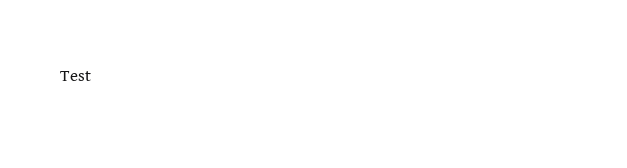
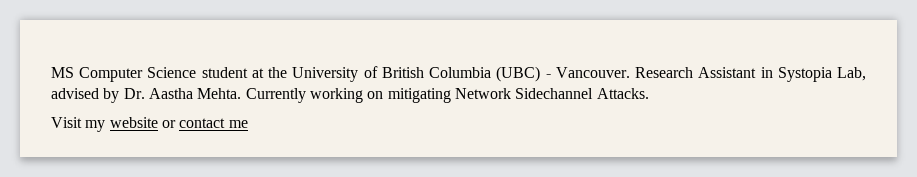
- Test
+ MS Computer Science student at the University of British Columbia (UBC) - Vancouver. Research Assistant in Systopia Lab, advised by Dr. Aastha Mehta. Currently working on mitigating Network Sidechannel Attacks.
+ Visit my website or contact me

